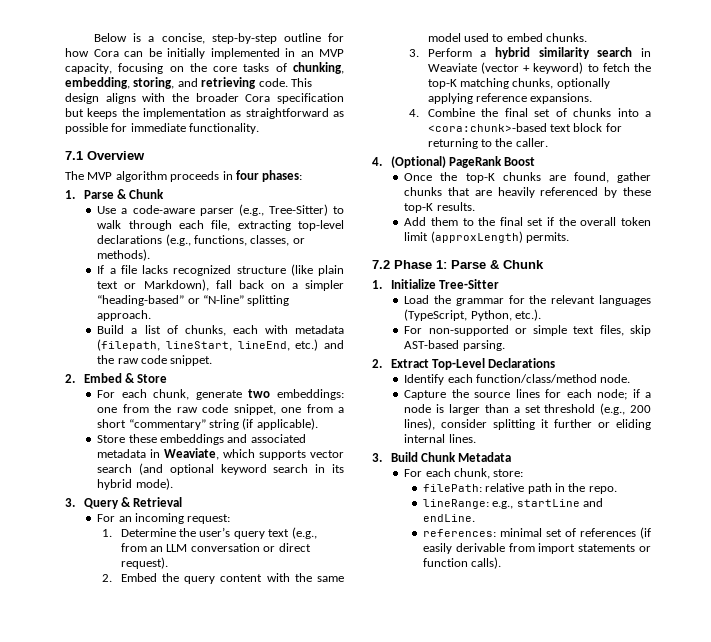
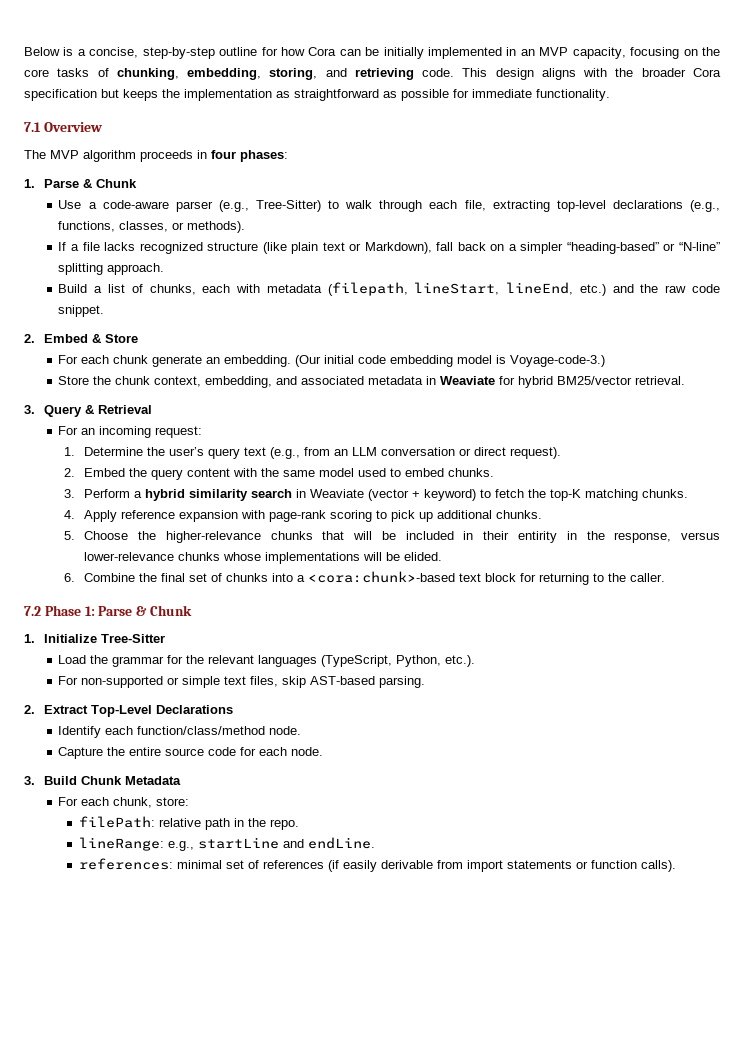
- For each chunk, generate two embeddings: one from the raw code snippet, one from a short “commentary” string (if applicable).
- Store these embeddings and associated metadata in Weaviate, which supports vector search (and optional keyword search in its hybrid mode).
+ For each chunk generate an embedding. (Our initial code embedding model is Voyage-code-3.)
+ Store the chunk context, embedding, and associated metadata in Weaviate for hybrid BM25/vector retrieval.
- 3. Perform a hybrid similarity search in Weaviate (vector + keyword) to fetch the top-K matching chunks, optionally applying reference expansions.
- 4. Combine the final set of chunks into a <cora:chunk>-based text block for returning to the caller.
+ 3. Perform a hybrid similarity search in Weaviate (vector + keyword) to fetch the top-K matching chunks.
+ 4. Apply reference expansion with page-rank scoring to pick up additional chunks.
+ 5. Choose the higher-relevance chunks that will be included in their entirity in the response, versus lower-relevance chunks whose implementations will be elided.
+ 6. Combine the final set of chunks into a <cora:chunk>-based text block for returning to the caller.
- 4. (Optional) PageRank Boost
- Once the top-K chunks are found, gather chunks that are heavily referenced by these top-K results.
- Add them to the final set if the overall token limit (approxLength) permits.
- Capture the source lines for each node; if a node is larger than a set threshold (e.g., 200 lines), consider splitting it further or eliding internal lines.
+ Capture the entire source code for each node.

